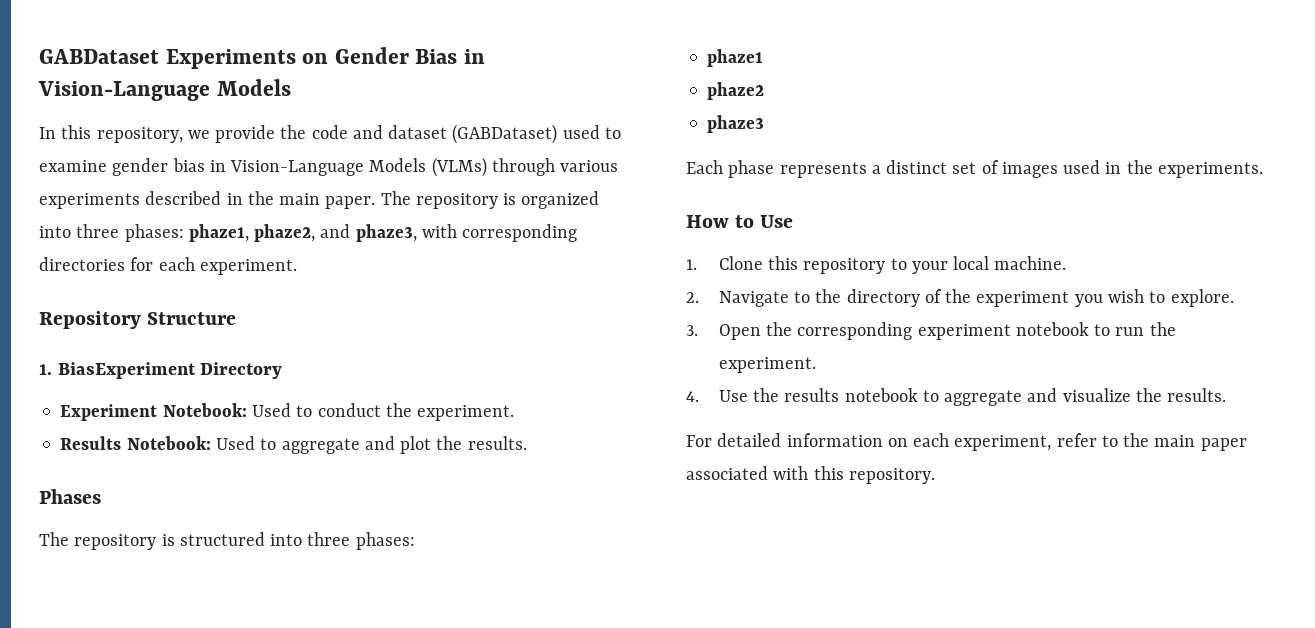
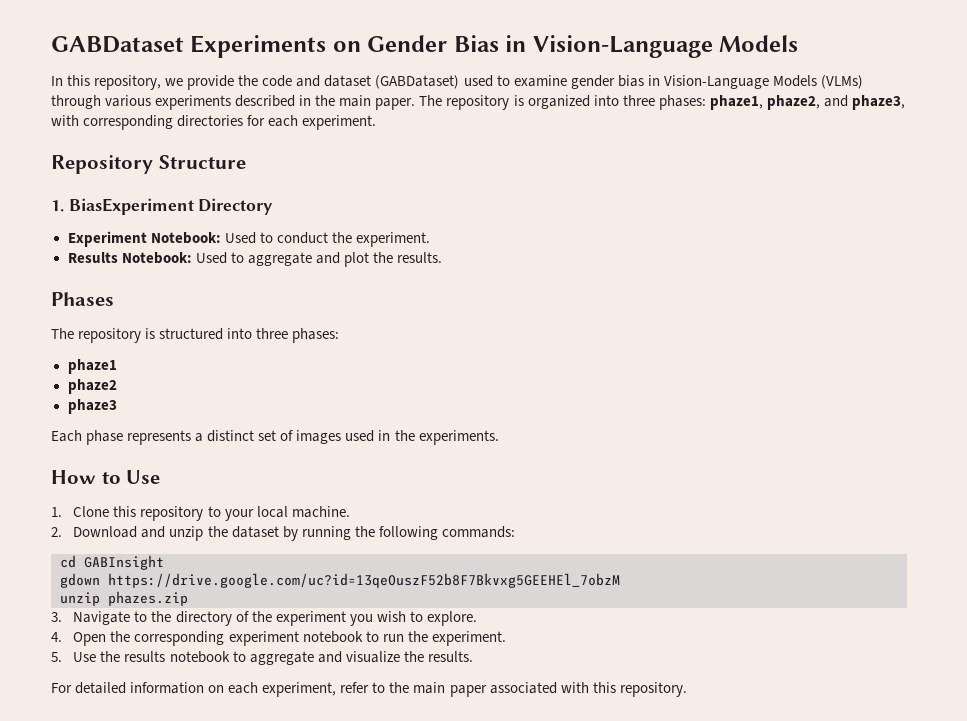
- 2. Navigate to the directory of the experiment you wish to explore.
+ 2. Download and unzip the dataset by running the following commands:
+ cd GABInsight
+ gdown https://drive.google.com/uc?id=13qeOuszF52b8F7Bkvxg5GEEHEl_7obzM
+ unzip phazes.zip
+ 3. Navigate to the directory of the experiment you wish to explore.
- 3. Open the corresponding experiment notebook to run the experiment.
+ 4. Open the corresponding experiment notebook to run the experiment.
- 4. Use the results notebook to aggregate and visualize the results.
+ 5. Use the results notebook to aggregate and visualize the results.

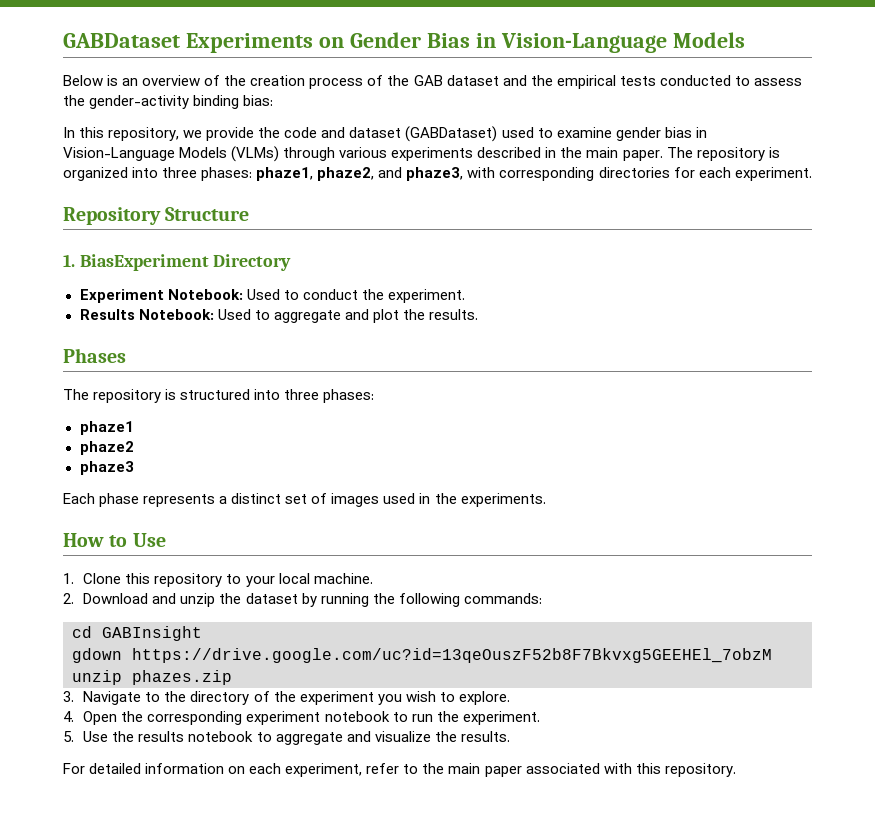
+ Below is an overview of the creation process of the GAB dataset and the empirical tests conducted to assess the gender-activity binding bias:

